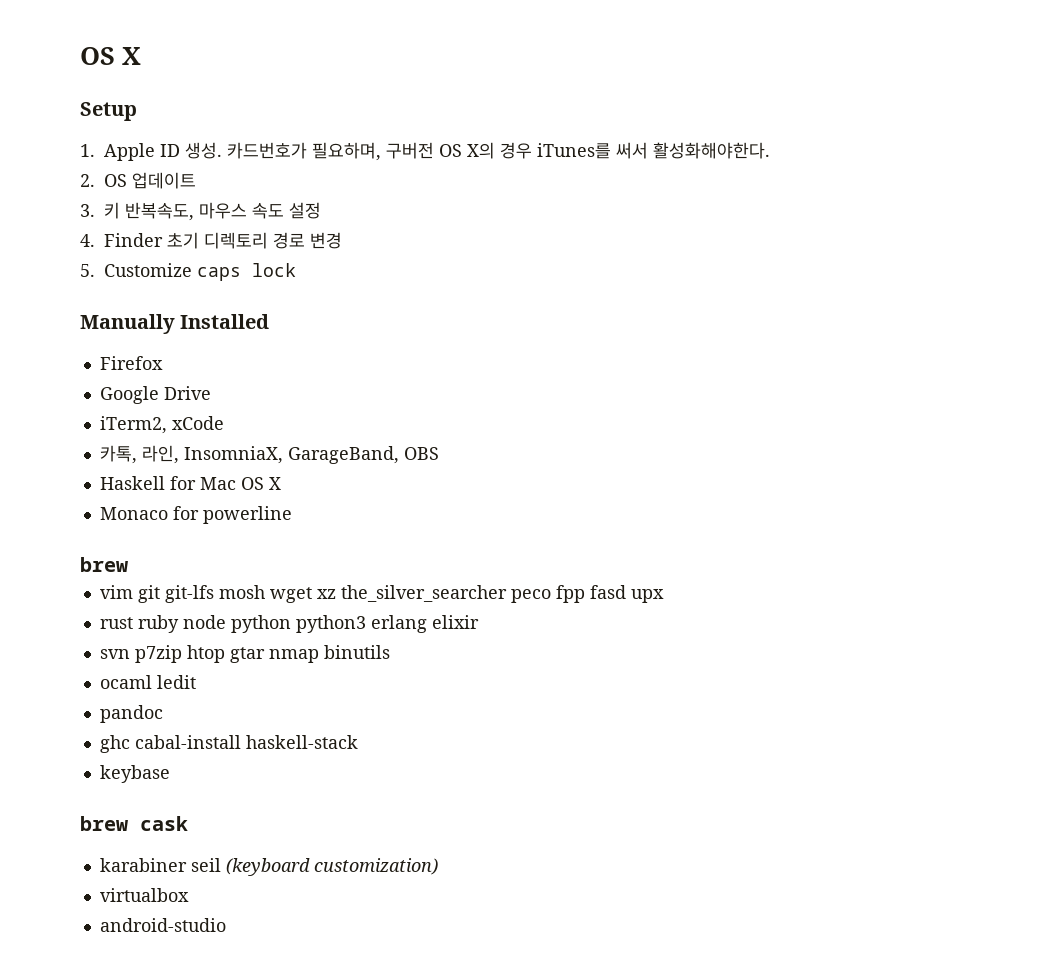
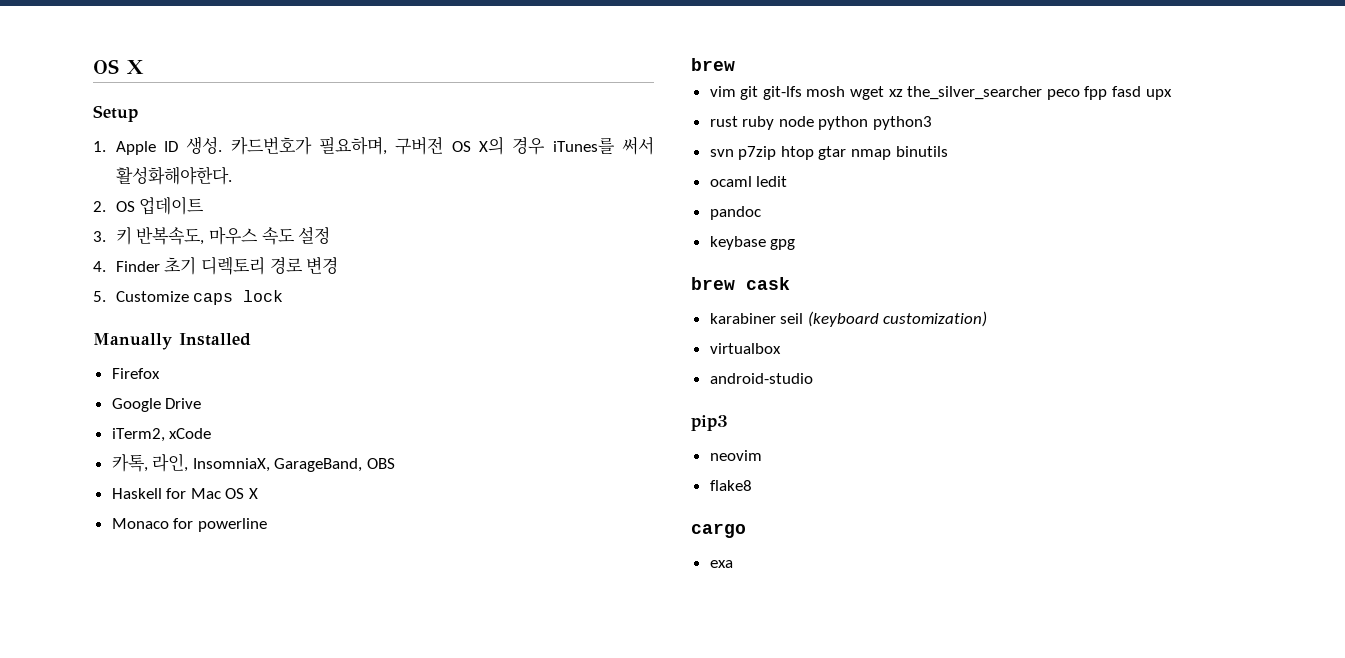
- rust ruby node python python3 erlang elixir
+ rust ruby node python python3
- ghc cabal-install haskell-stack
- keybase
+ keybase gpg
+ pip3
+ neovim
+ flake8
+ cargo
+ exa

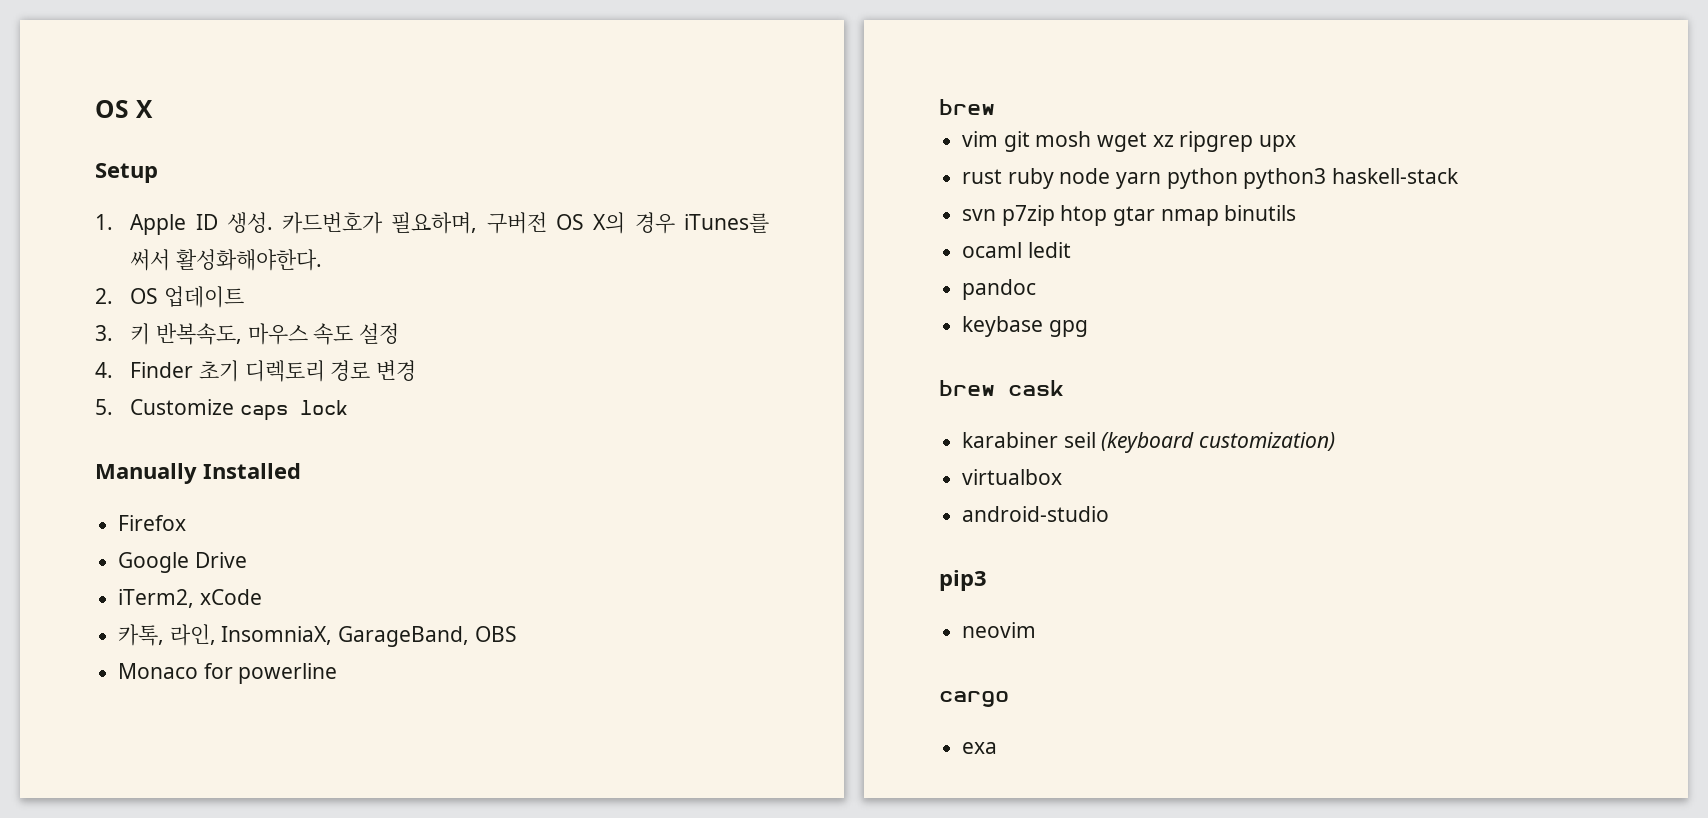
- Haskell for Mac OS X
- vim git git-lfs mosh wget xz the_silver_searcher peco fpp fasd upx
+ vim git mosh wget xz ripgrep upx
- rust ruby node python python3
+ rust ruby node yarn python python3 haskell-stack
- flake8

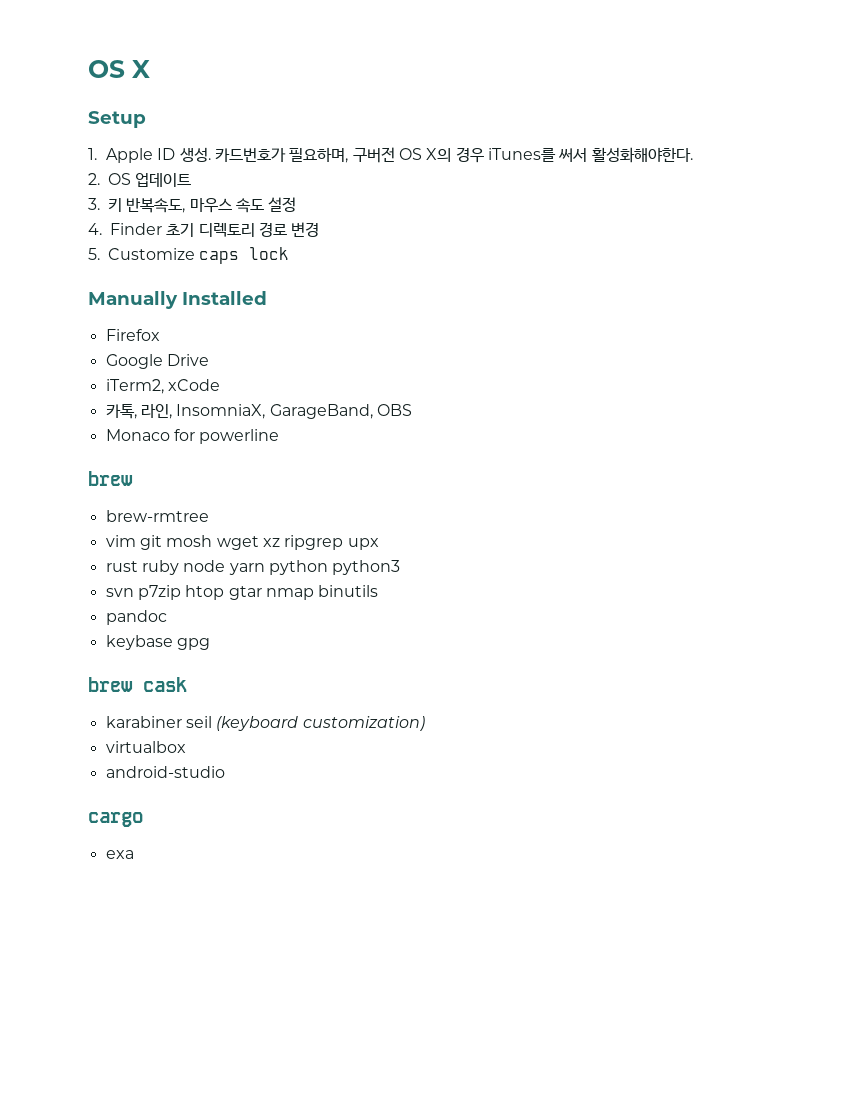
+ brew-rmtree
- rust ruby node yarn python python3 haskell-stack
+ rust ruby node yarn python python3
- ocaml ledit
- pip3
- neovim

